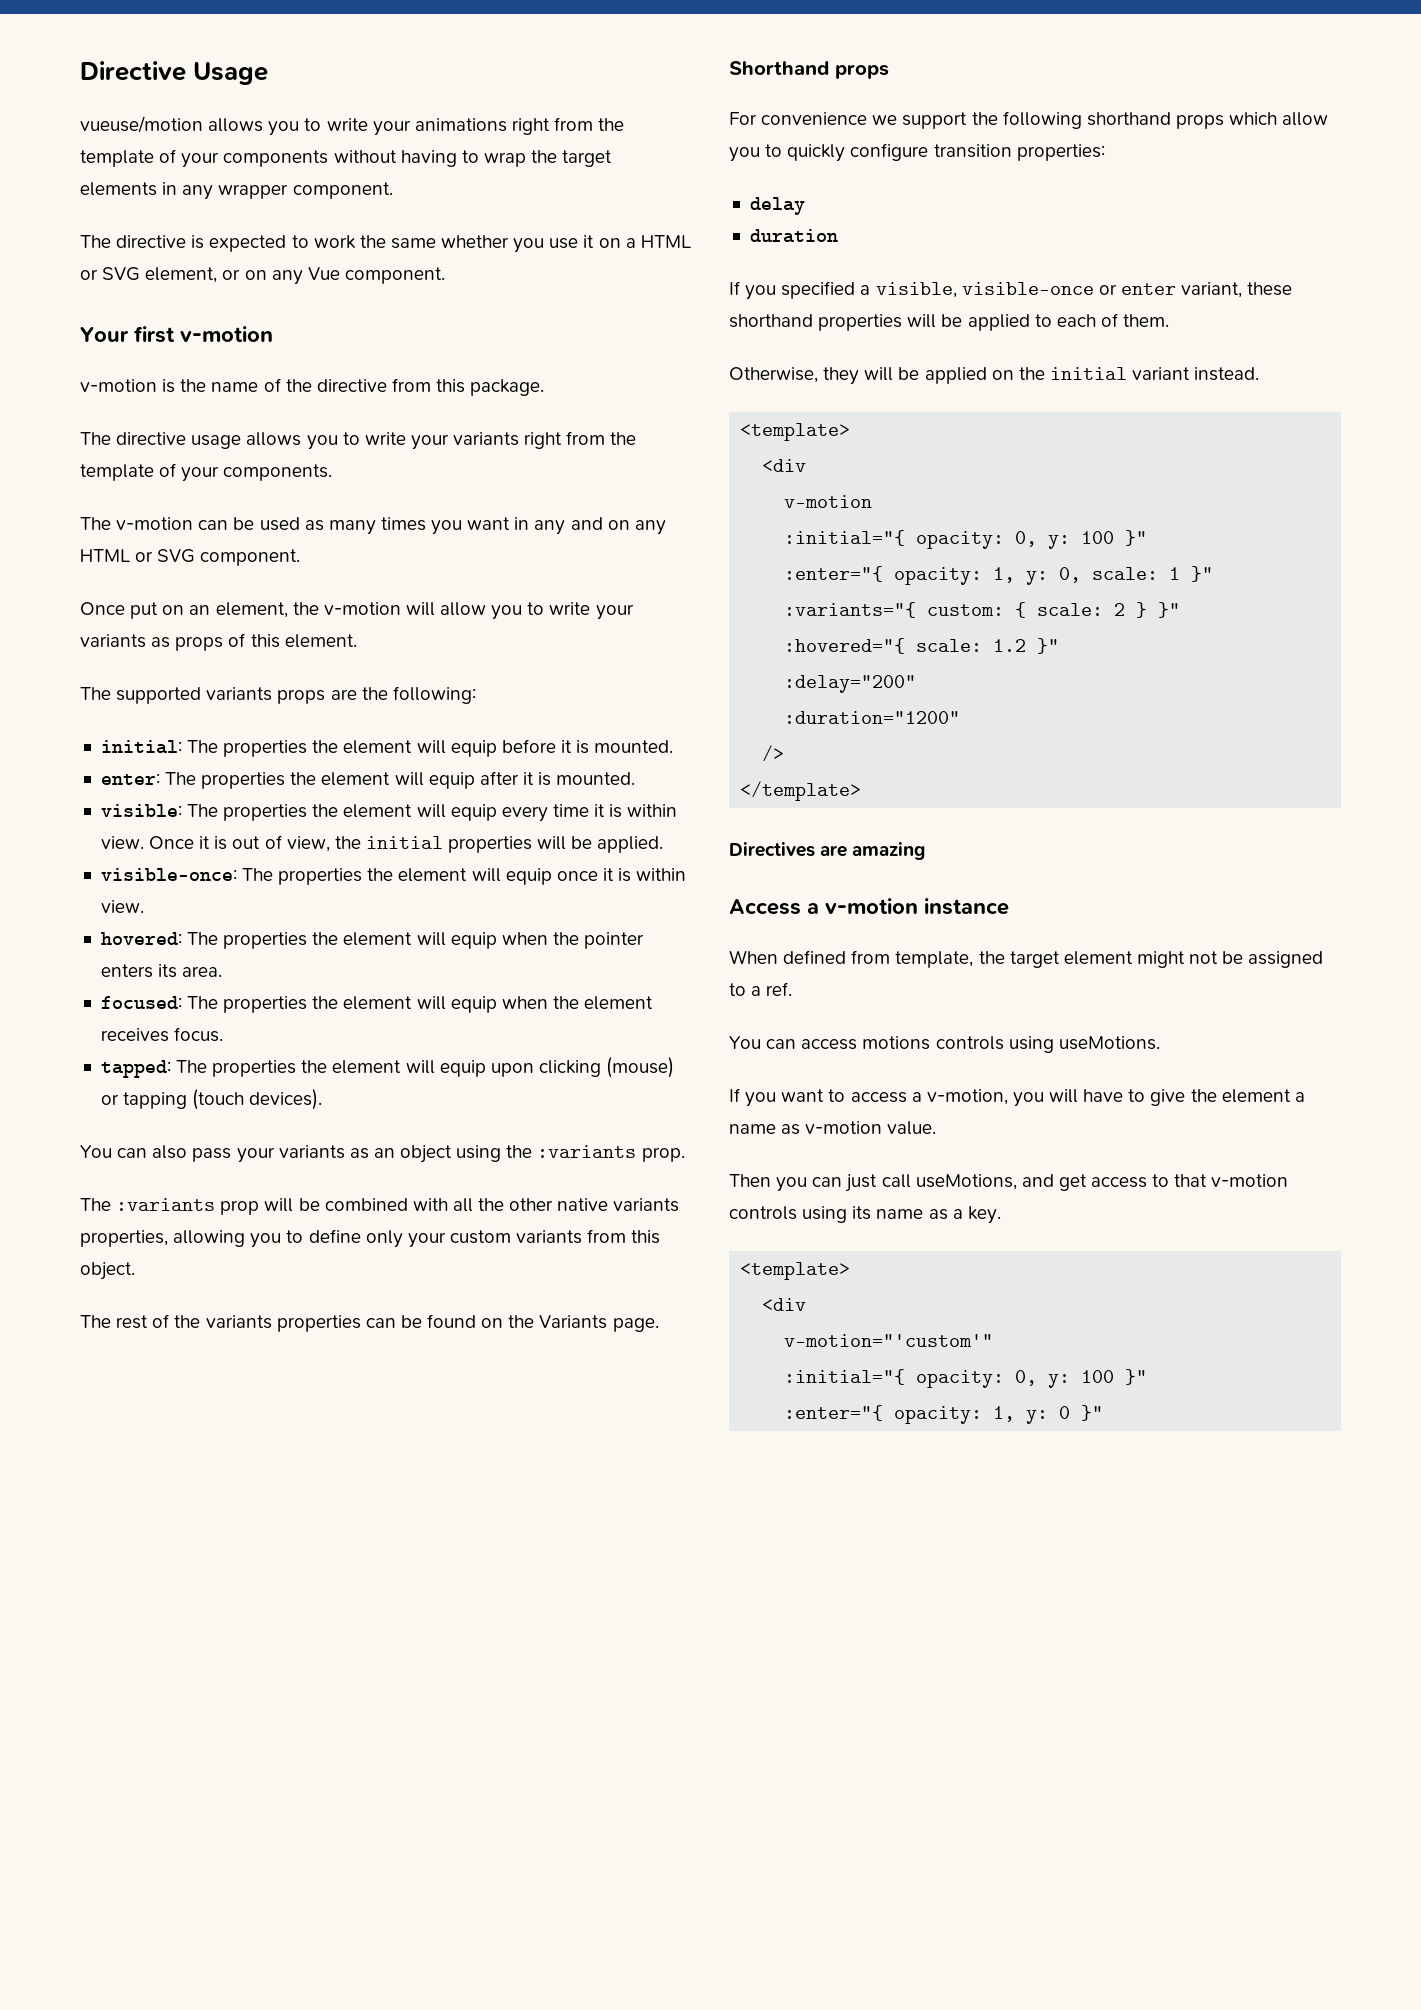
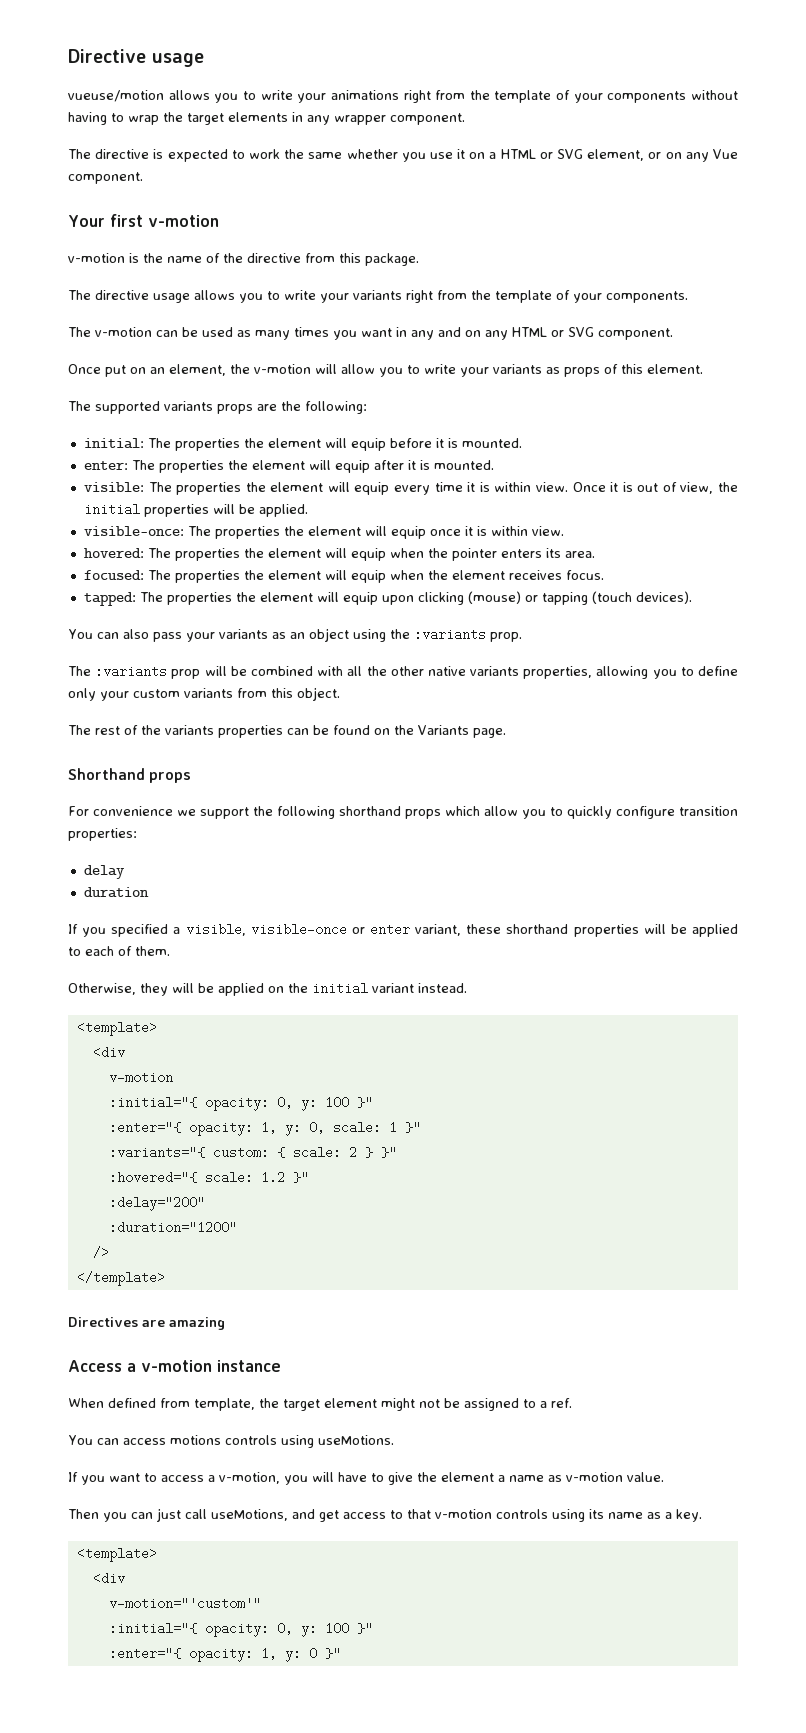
- Directive Usage
+ Directive usage

